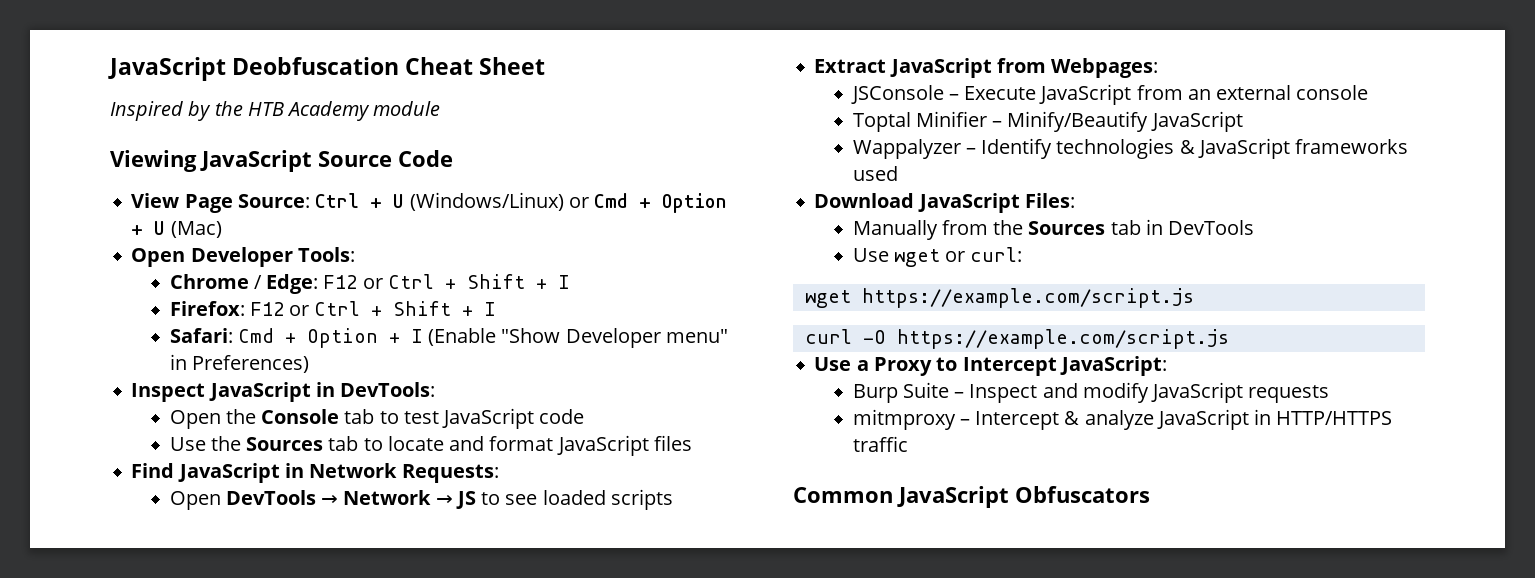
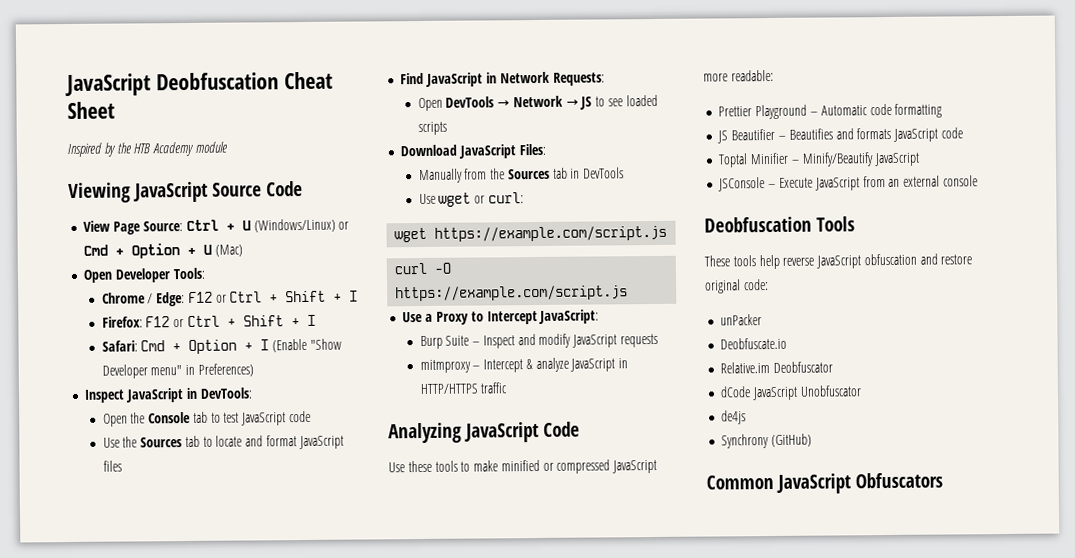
- Extract JavaScript from Webpages:
- JSConsole – Execute JavaScript from an external console
- Toptal Minifier – Minify/Beautify JavaScript
- Wappalyzer – Identify technologies & JavaScript frameworks used
+ Analyzing JavaScript Code
+ Use these tools to make minified or compressed JavaScript more readable:
+ Prettier Playground – Automatic code formatting
+ JS Beautifier – Beautifies and formats JavaScript code
+ Toptal Minifier – Minify/Beautify JavaScript
+ JSConsole – Execute JavaScript from an external console
+ Deobfuscation Tools
+ These tools help reverse JavaScript obfuscation and restore original code:
+ unPacker
+ Deobfuscate.io
+ Relative.im Deobfuscator
+ dCode JavaScript Unobfuscator
+ de4js
+ Synchrony (GitHub)

